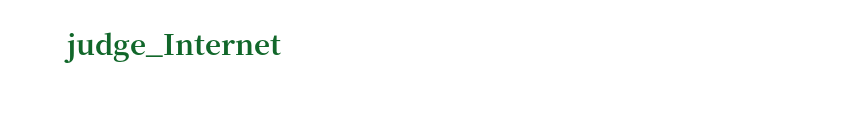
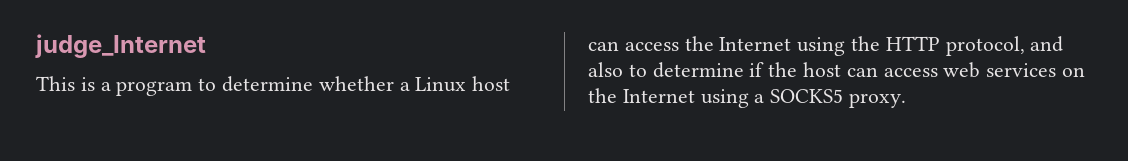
+ This is a program to determine whether a Linux host can access the Internet using the HTTP protocol, and also to determine if the host can access web services on the Internet using a SOCKS5 proxy.

